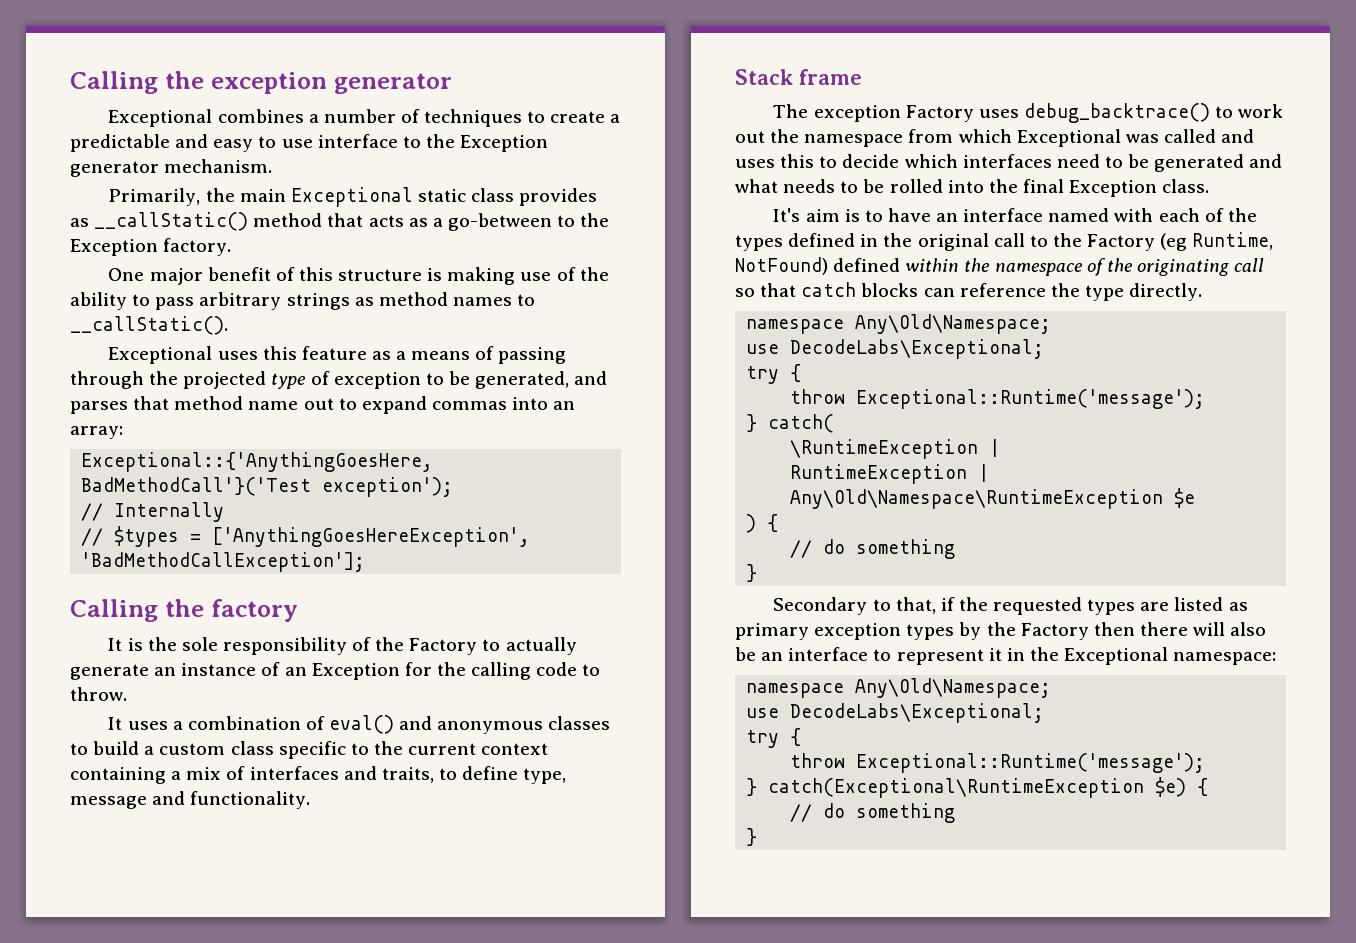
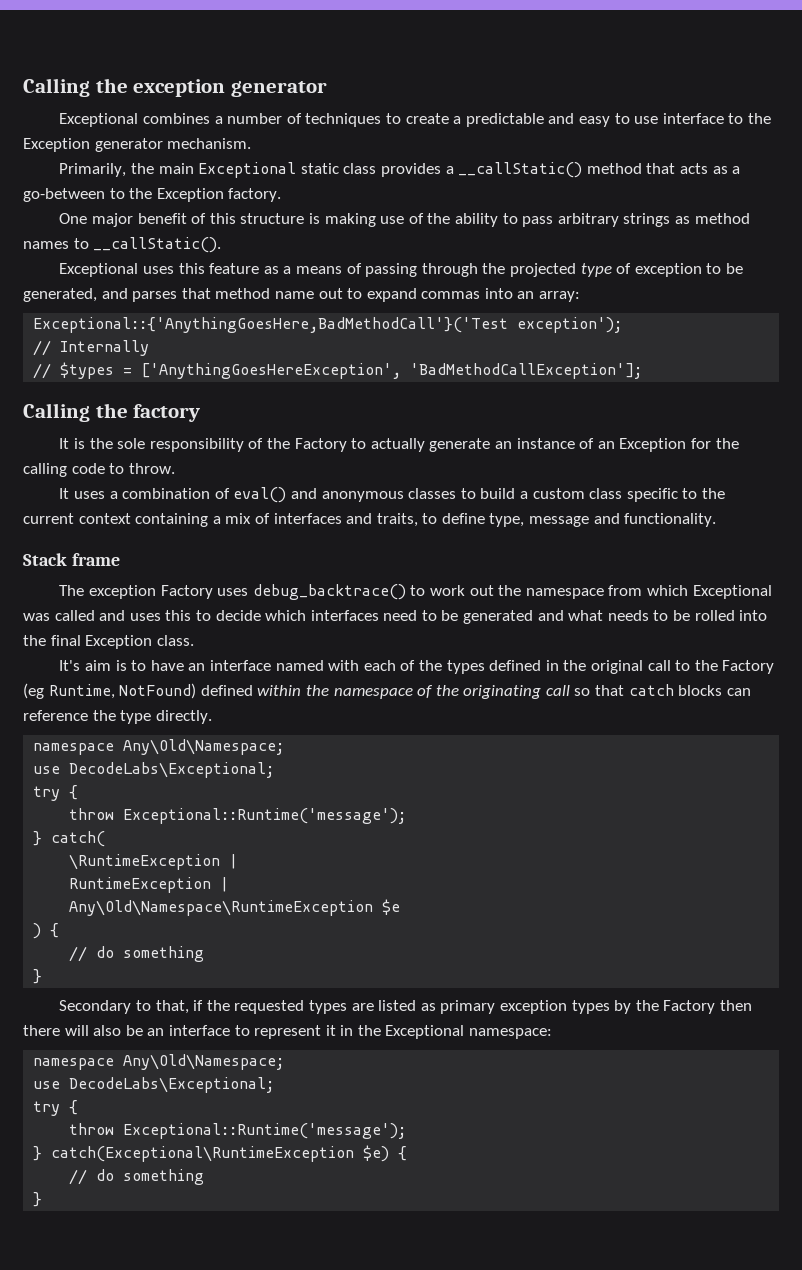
- Primarily, the main Exceptional static class provides as __callStatic() method that acts as a go-between to the Exception factory.
+ Primarily, the main Exceptional static class provides a __callStatic() method that acts as a go-between to the Exception factory.

